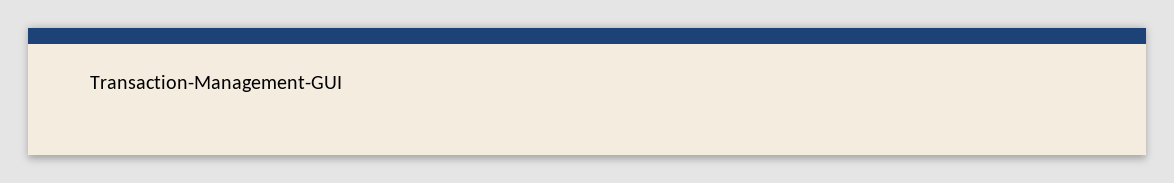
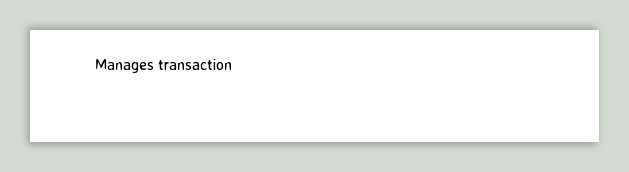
- Transaction-Management-GUI
+ Manages transaction

